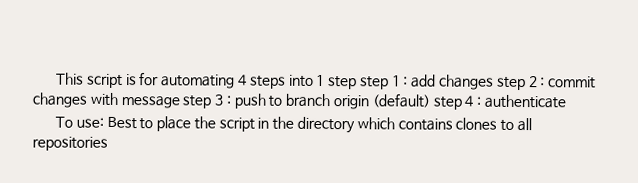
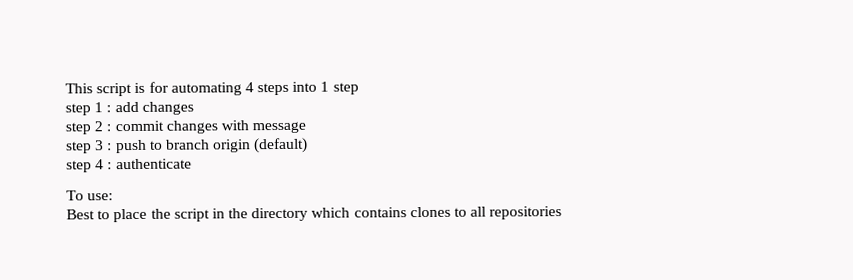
- This script is for automating 4 steps into 1 step step 1 : add changes step 2 : commit changes with message step 3 : push to branch origin (default) step 4 : authenticate
+ This script is for automating 4 steps into 1 step
+ step 1 : add changes
+ step 2 : commit changes with message
+ step 3 : push to branch origin (default)
+ step 4 : authenticate
- To use: Best to place the script in the directory which contains clones to all repositories
+ To use:
+ Best to place the script in the directory which contains clones to all repositories

